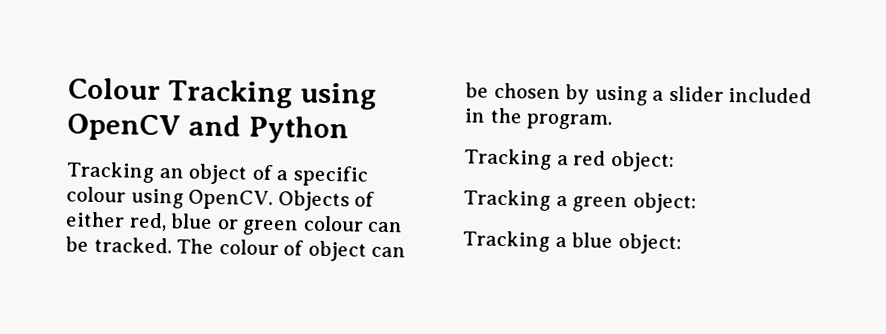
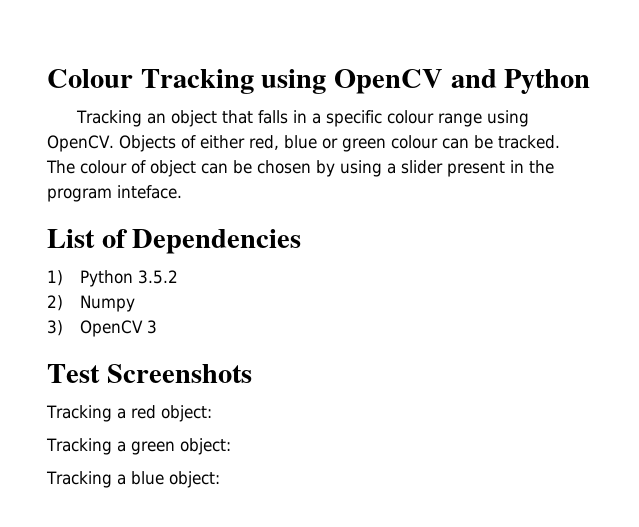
- Tracking an object of a specific colour using OpenCV.
+ Tracking an object that falls in a specific colour range using OpenCV.
- The colour of object can be chosen by using a slider included in the program.
+ The colour of object can be chosen by using a slider present in the program inteface.
+ List of Dependencies
+ 1) Python 3.5.2
+ 2) Numpy
+ 3) OpenCV 3
+ Test Screenshots

